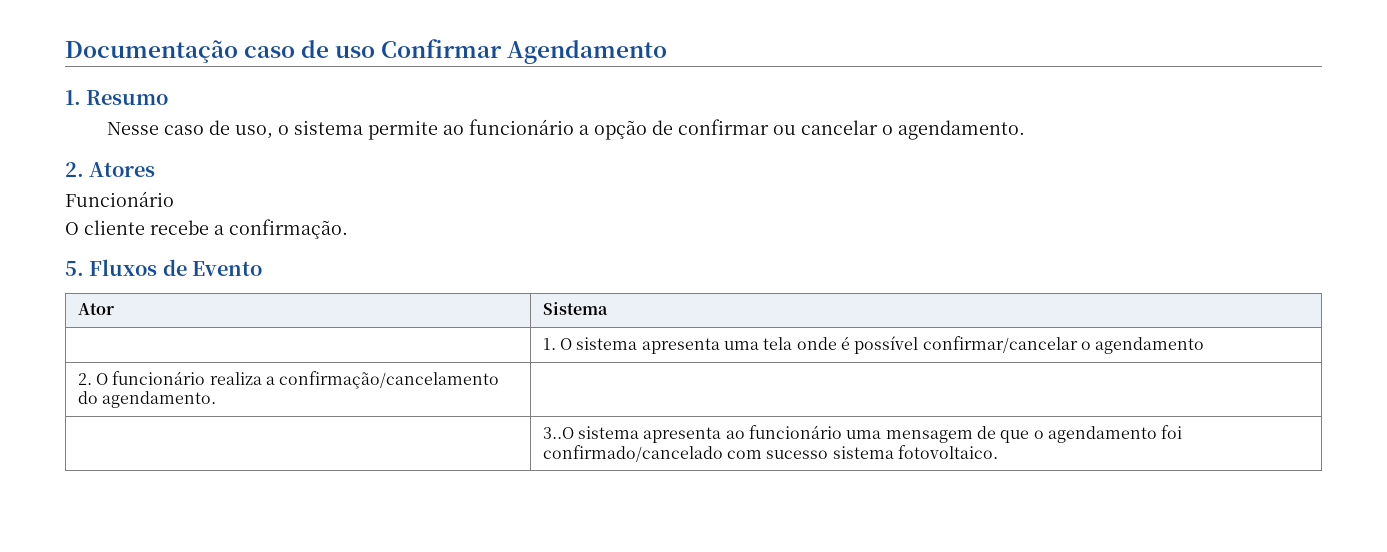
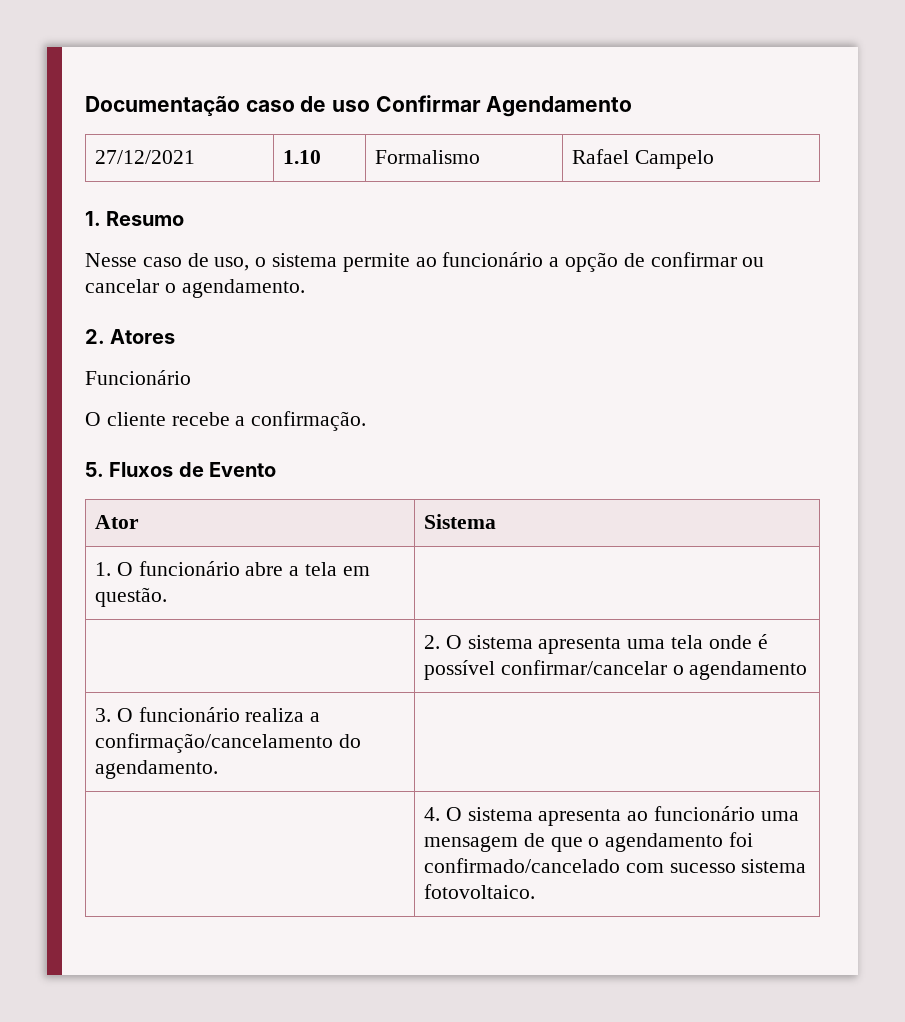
+ 27/12/2021 | 1.10 | Formalismo | Rafael Campelo
- | 1. O sistema apresenta uma tela onde é possível confirmar/cancelar o agendamento
+ 1. O funcionário abre a tela em questão. |
+ | 2. O sistema apresenta uma tela onde é possível confirmar/cancelar o agendamento
- 2. O funcionário realiza a confirmação/cancelamento do agendamento. |
+ 3. O funcionário realiza a confirmação/cancelamento do agendamento. |
- | 3..O sistema apresenta ao funcionário uma mensagem de que o agendamento foi confirmado/cancelado com sucesso sistema fotovoltaico.
+ | 4. O sistema apresenta ao funcionário uma mensagem de que o agendamento foi confirmado/cancelado com sucesso sistema fotovoltaico.

